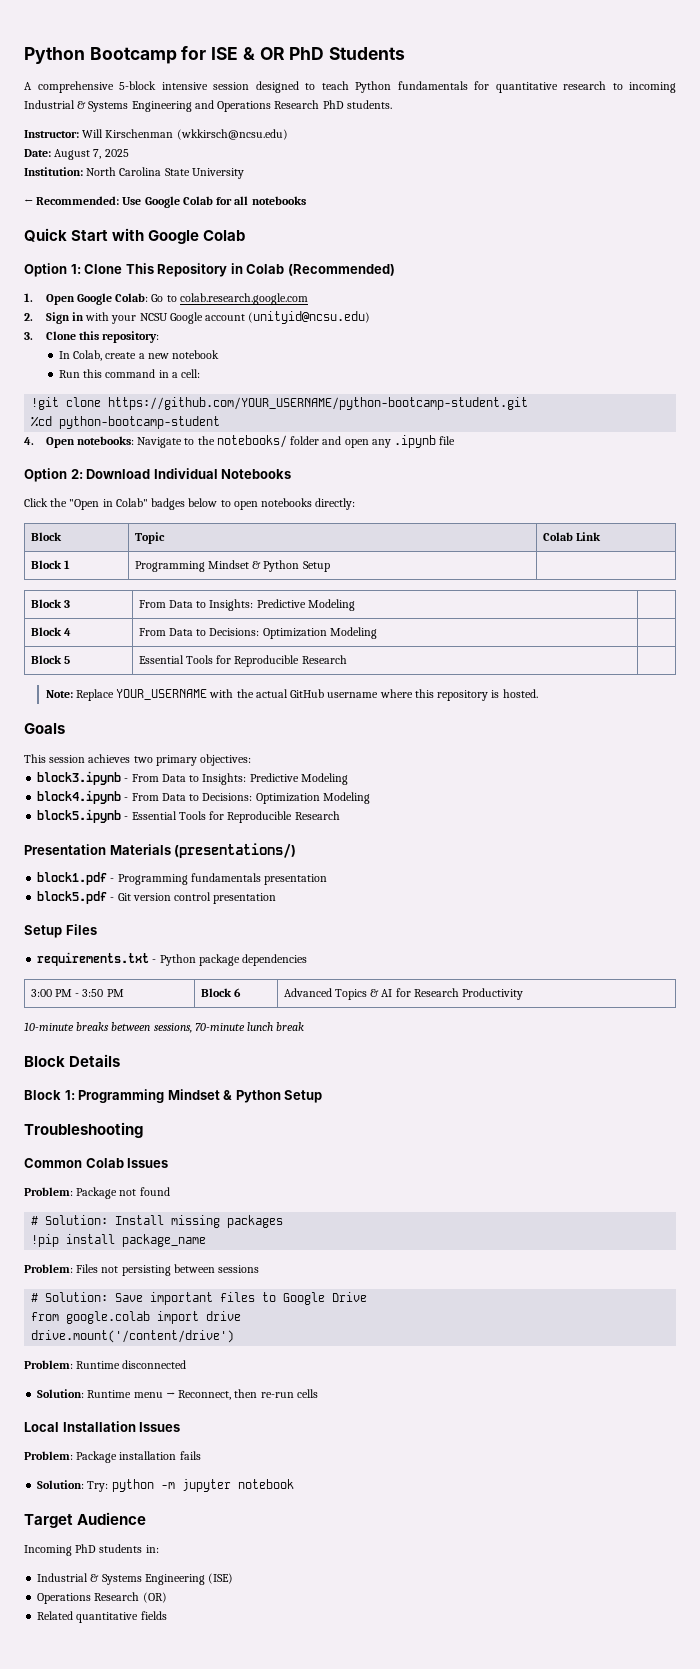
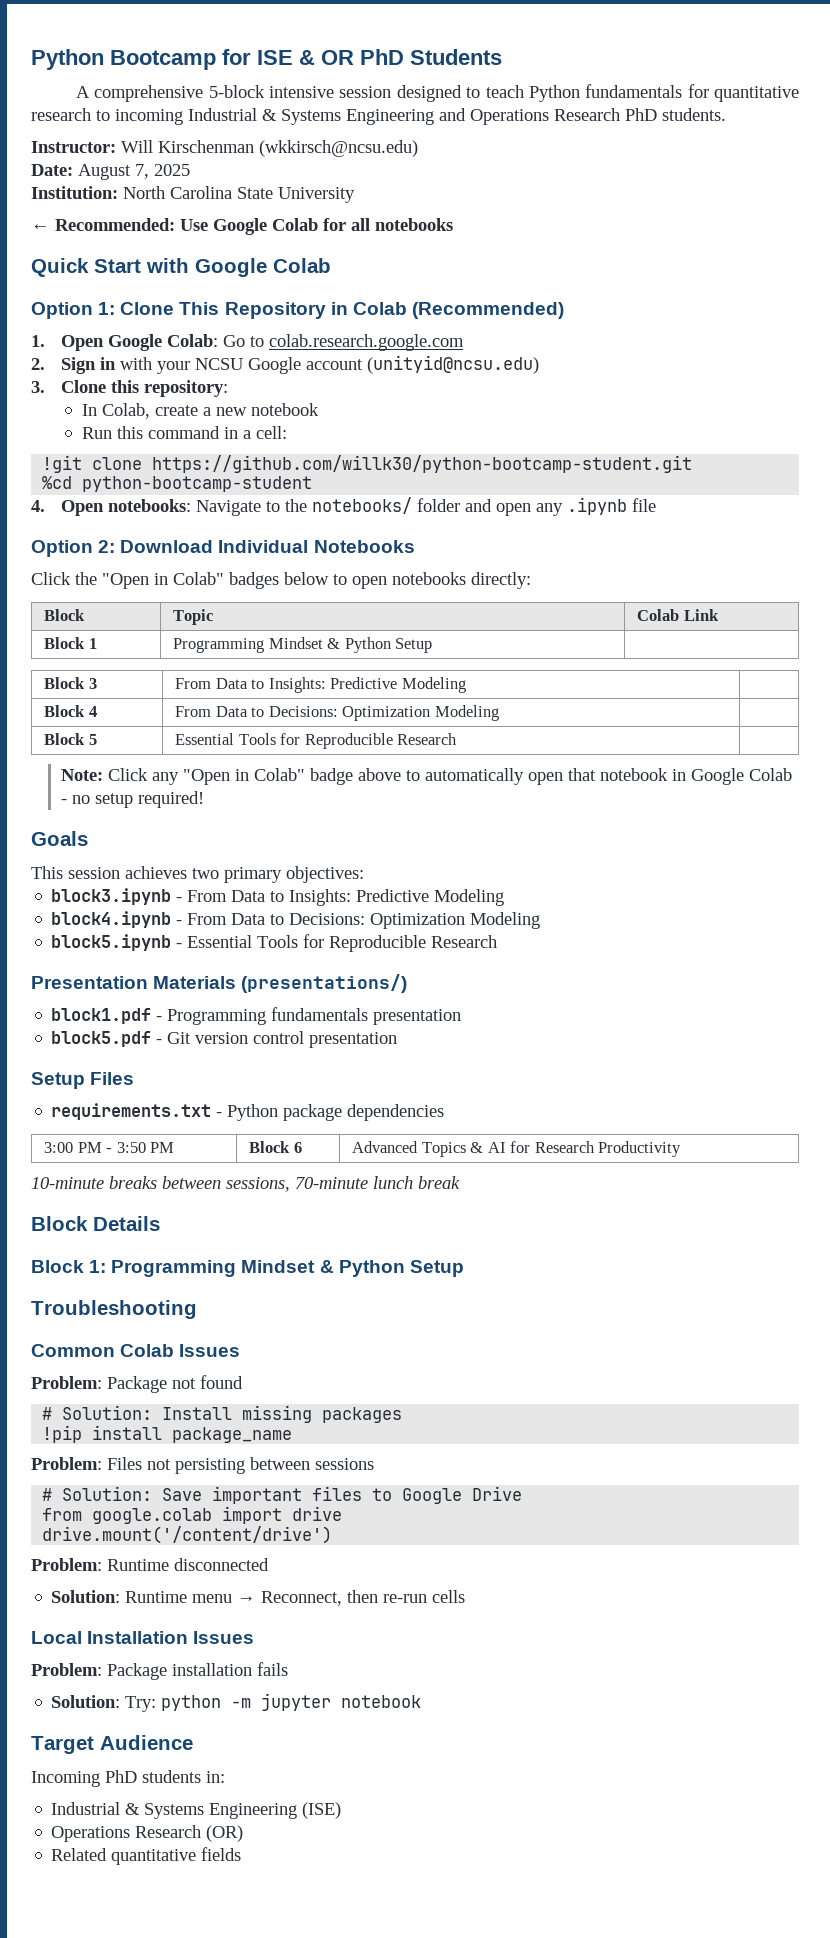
- !git clone https://github.com/YOUR_USERNAME/python-bootcamp-student.git
+ !git clone https://github.com/willk30/python-bootcamp-student.git
- Note: Replace YOUR_USERNAME with the actual GitHub username where this repository is hosted.
+ Note: Click any "Open in Colab" badge above to automatically open that notebook in Google Colab - no setup required!

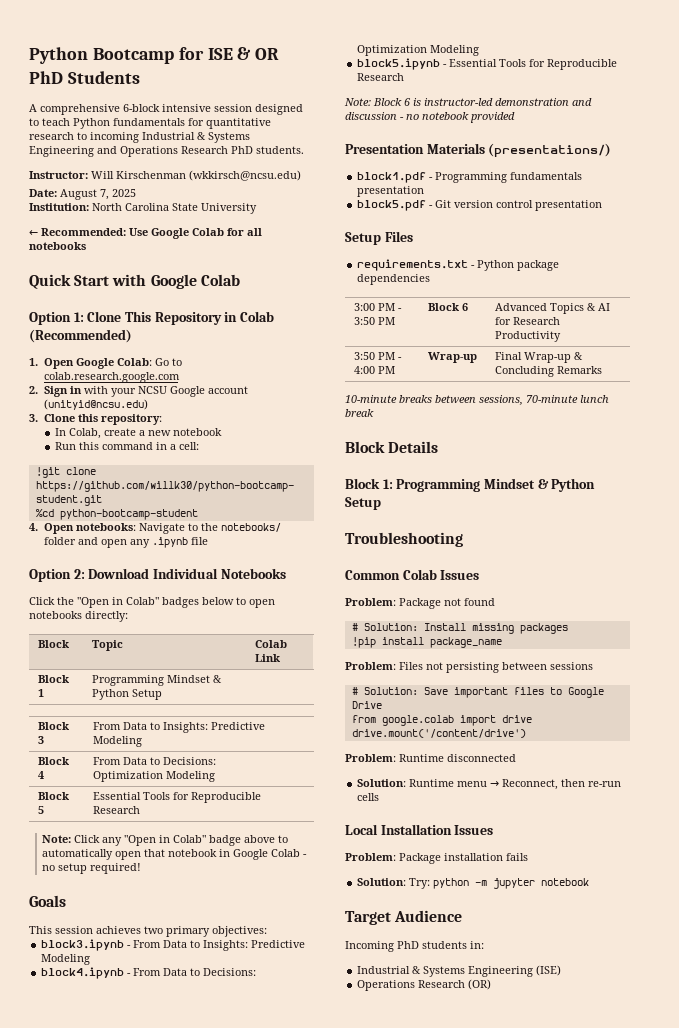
- A comprehensive 5-block intensive session designed to teach Python fundamentals for quantitative research to incoming Industrial & Systems Engineering and Operations Research PhD students.
+ A comprehensive 6-block intensive session designed to teach Python fundamentals for quantitative research to incoming Industrial & Systems Engineering and Operations Research PhD students.
+ Note: Block 6 is instructor-led demonstration and discussion - no notebook provided
+ 3:50 PM - 4:00 PM | Wrap-up | Final Wrap-up & Concluding Remarks
- Related quantitative fields

